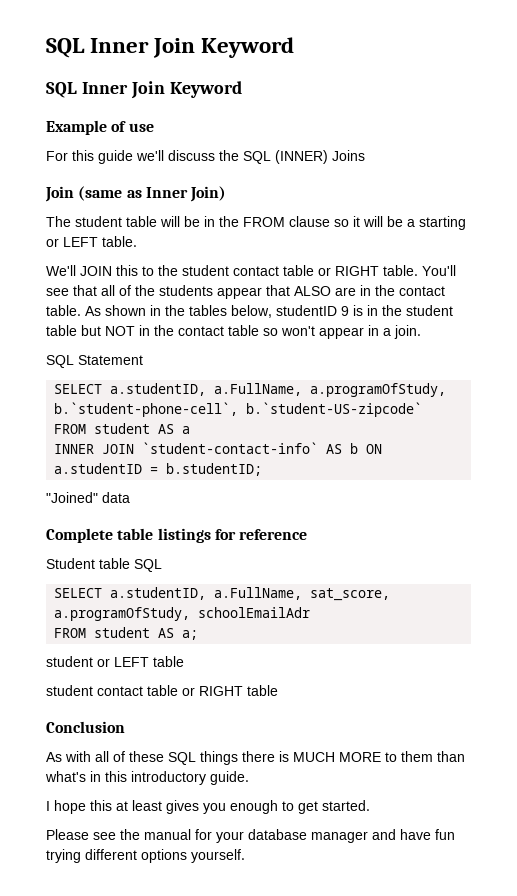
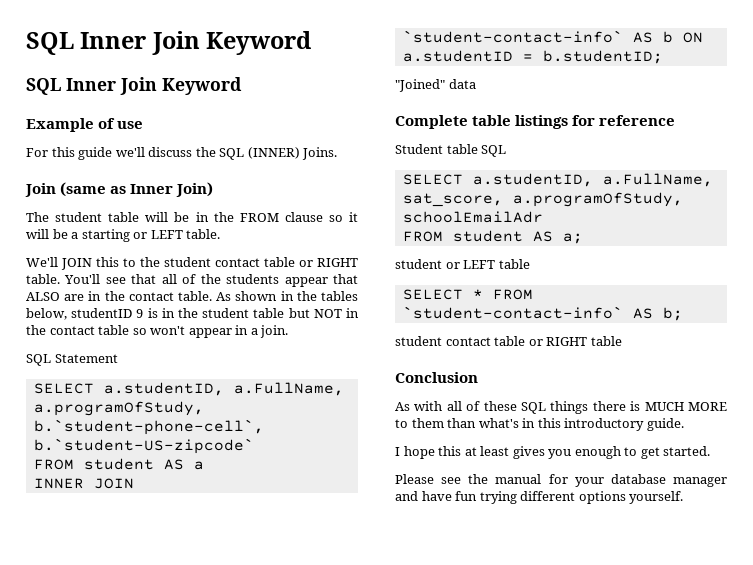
- For this guide we'll discuss the SQL (INNER) Joins
+ For this guide we'll discuss the SQL (INNER) Joins.
+ SELECT * FROM `student-contact-info` AS b;

